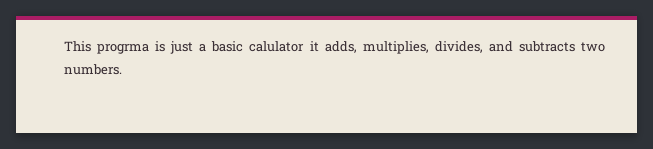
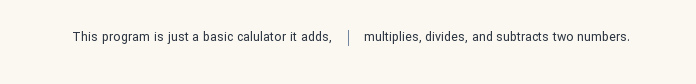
- This progrma is just a basic calulator it adds, multiplies, divides, and subtracts two numbers.
+ This program is just a basic calulator it adds, multiplies, divides, and subtracts two numbers.

